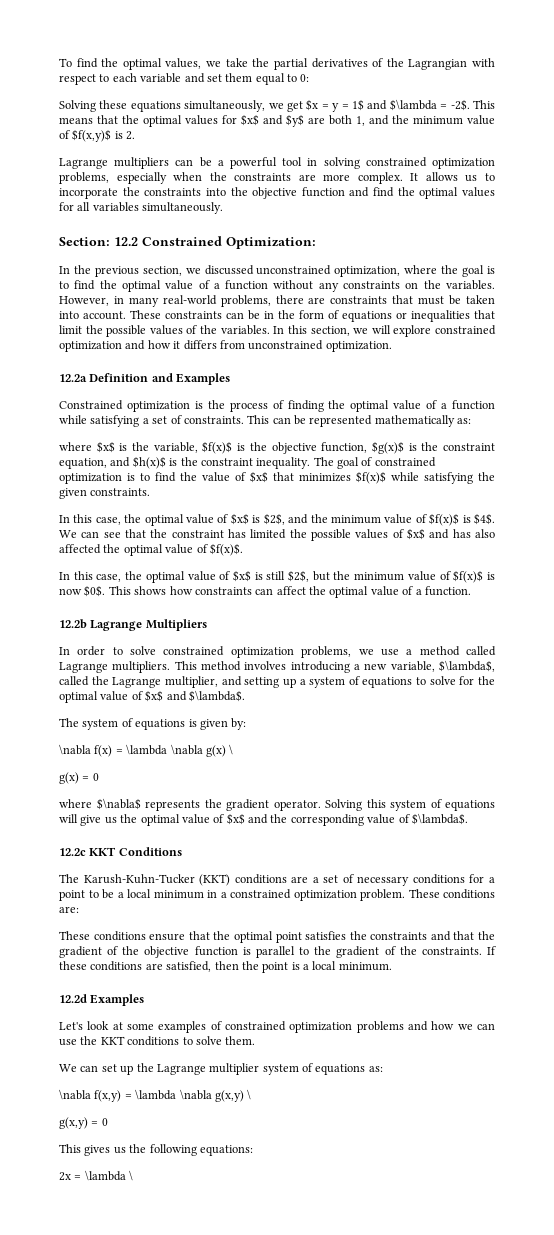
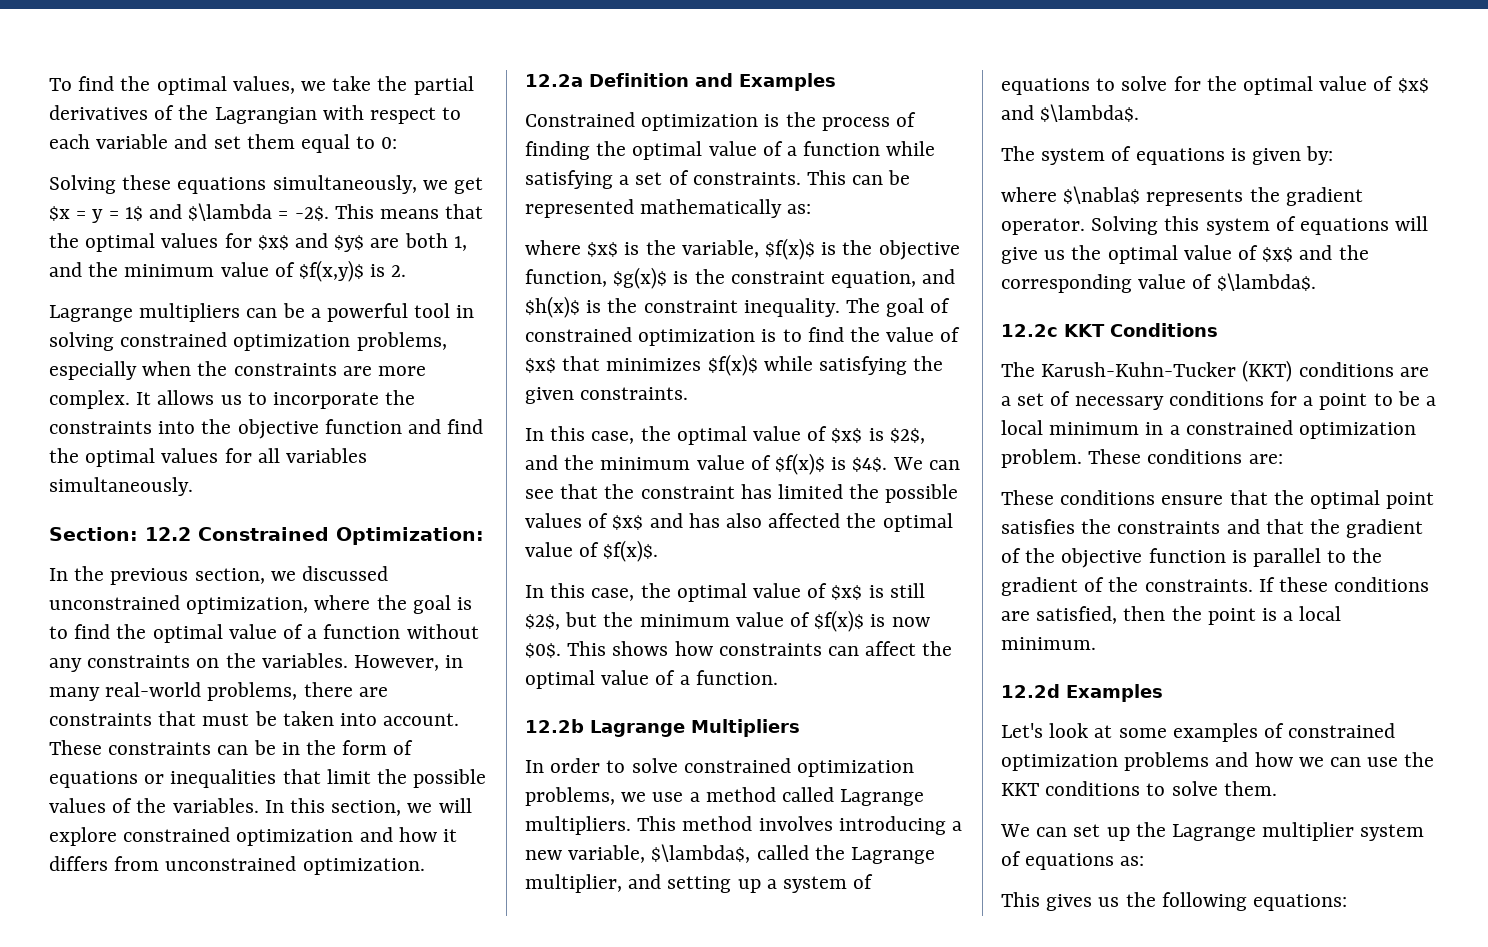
- \nabla f(x) = \lambda \nabla g(x) \
- g(x) = 0
- \nabla f(x,y) = \lambda \nabla g(x,y) \
- g(x,y) = 0
- 2x = \lambda \

